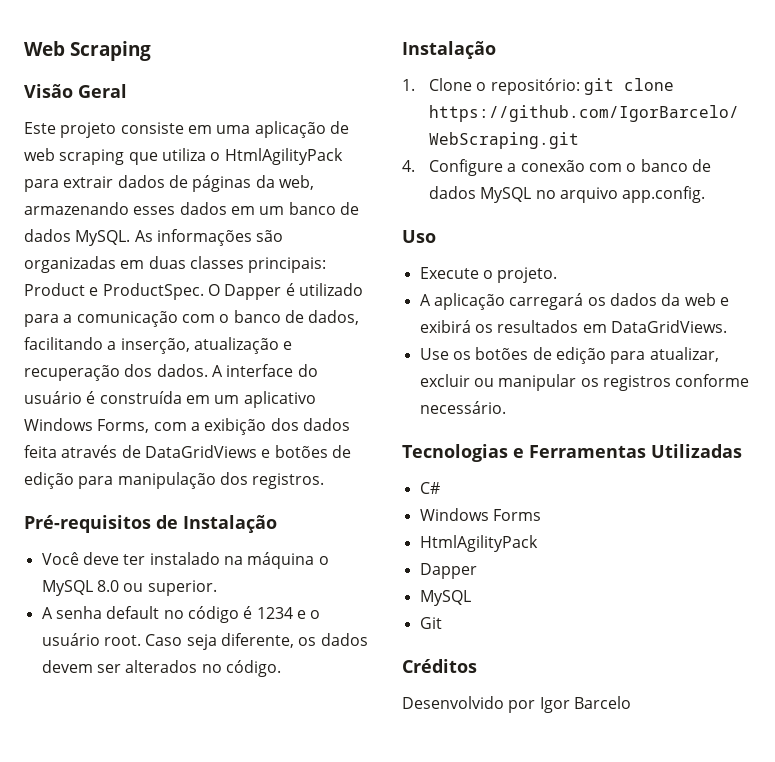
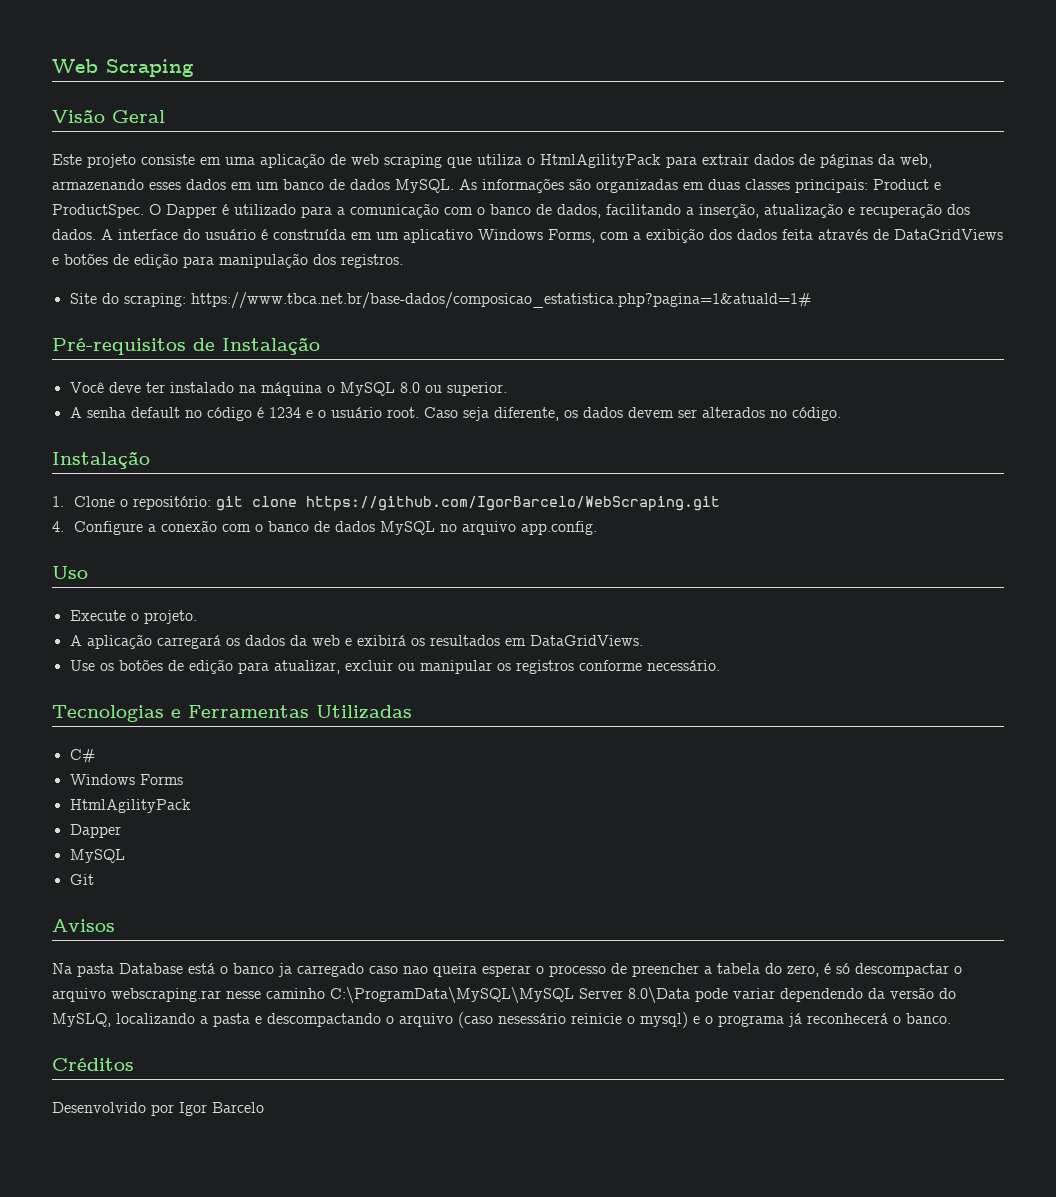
+ Site do scraping: https://www.tbca.net.br/base-dados/composicao_estatistica.php?pagina=1&atuald=1#
+ Avisos
+ Na pasta Database está o banco ja carregado caso nao queira esperar o processo de preencher a tabela do zero, é só descompactar o arquivo webscraping.rar nesse caminho C:\ProgramData\MySQL\MySQL Server 8.0\Data pode variar dependendo da versão do MySLQ, localizando a pasta e descompactando o arquivo (caso nesessário reinicie o mysql) e o programa já reconhecerá o banco.

